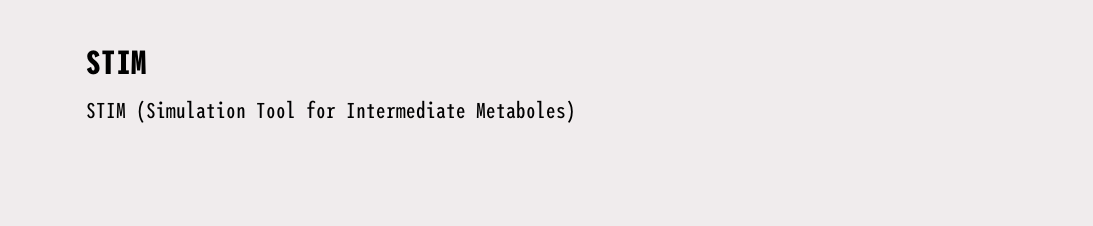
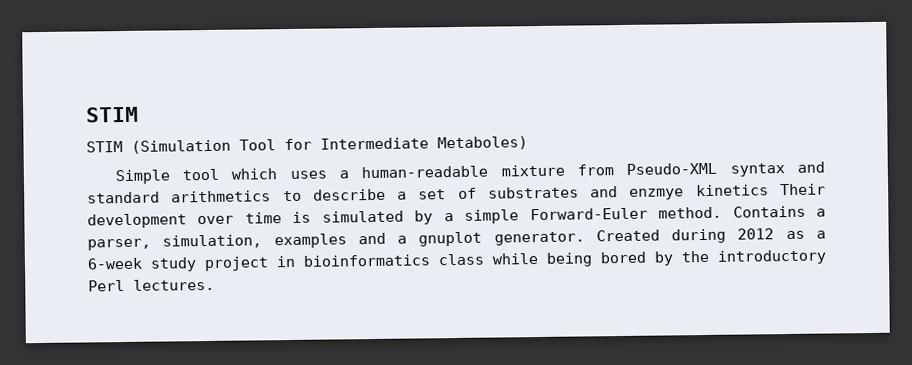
+ Simple tool which uses a human-readable mixture from Pseudo-XML syntax and standard arithmetics to describe a set of substrates and enzmye kinetics Their development over time is simulated by a simple Forward-Euler method. Contains a parser, simulation, examples and a gnuplot generator. Created during 2012 as a 6-week study project in bioinformatics class while being bored by the introductory Perl lectures.

